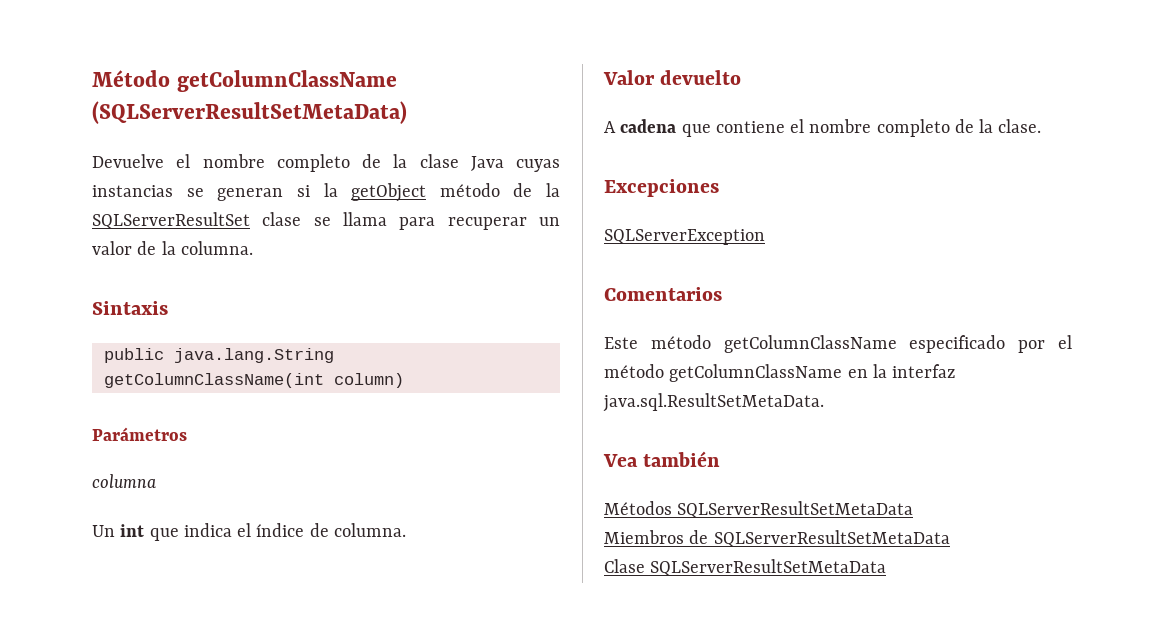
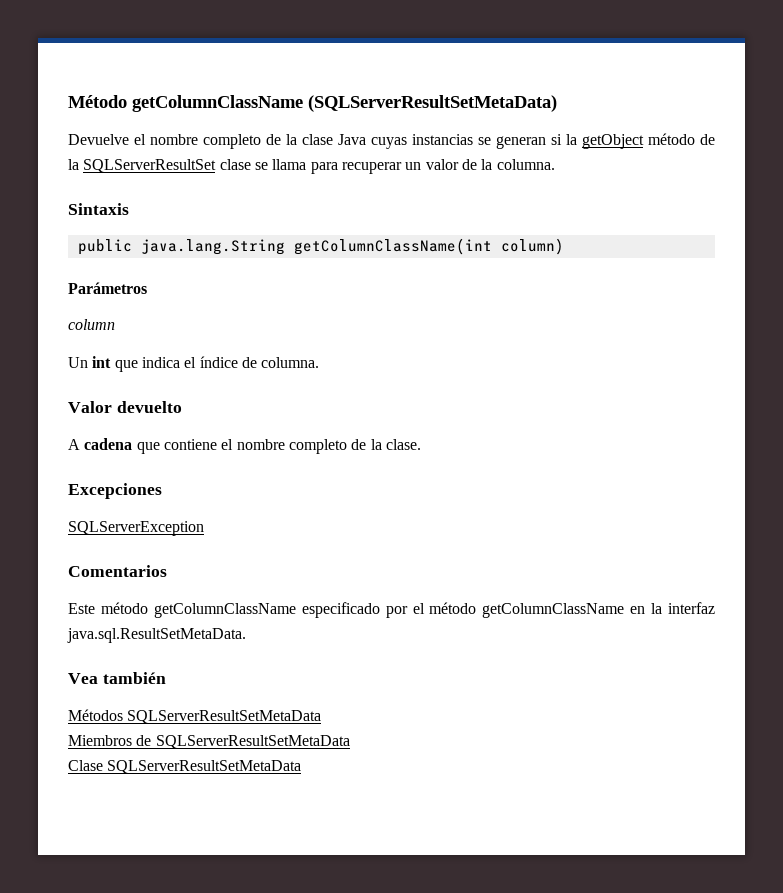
- columna
+ column

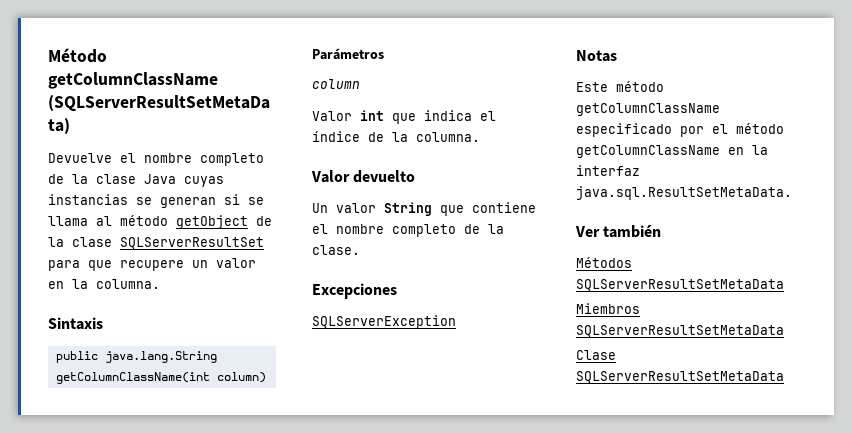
- Devuelve el nombre completo de la clase Java cuyas instancias se generan si la getObject método de la SQLServerResultSet clase se llama para recuperar un valor de la columna.
+ Devuelve el nombre completo de la clase Java cuyas instancias se generan si se llama al método getObject de la clase SQLServerResultSet para que recupere un valor en la columna.
- Un int que indica el índice de columna.
+ Valor int que indica el índice de la columna.
- A cadena que contiene el nombre completo de la clase.
+ Un valor String que contiene el nombre completo de la clase.
- Comentarios
+ Notas
- Vea también
+ Ver también
- Miembros de SQLServerResultSetMetaData
+ Miembros SQLServerResultSetMetaData

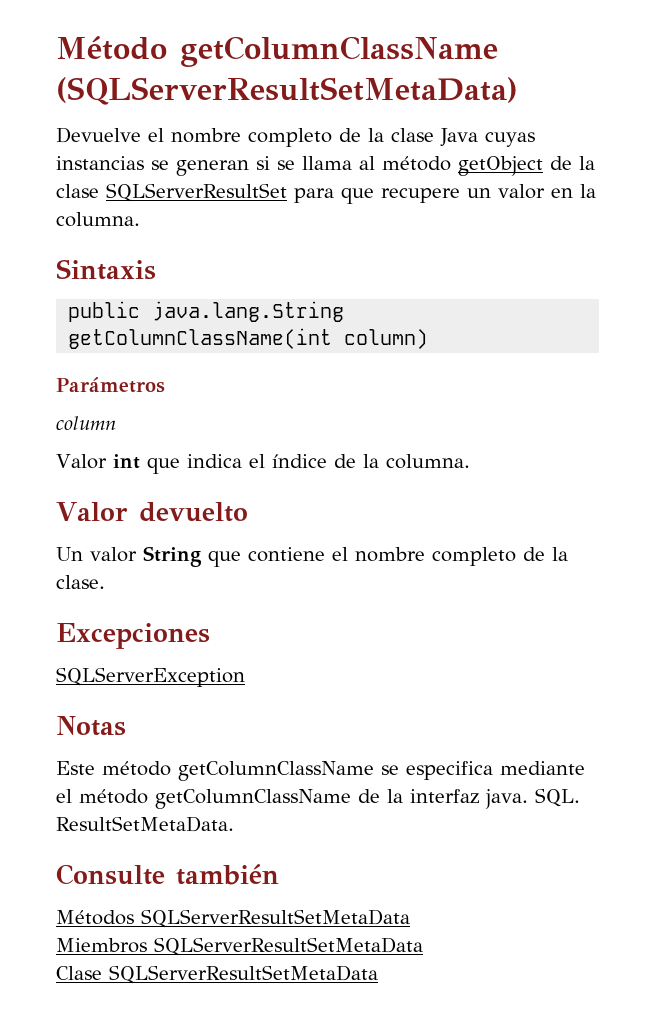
- Este método getColumnClassName especificado por el método getColumnClassName en la interfaz java.sql.ResultSetMetaData.
- Ver también
+ Este método getColumnClassName se especifica mediante el método getColumnClassName de la interfaz java. SQL. ResultSetMetaData.
+ Consulte también

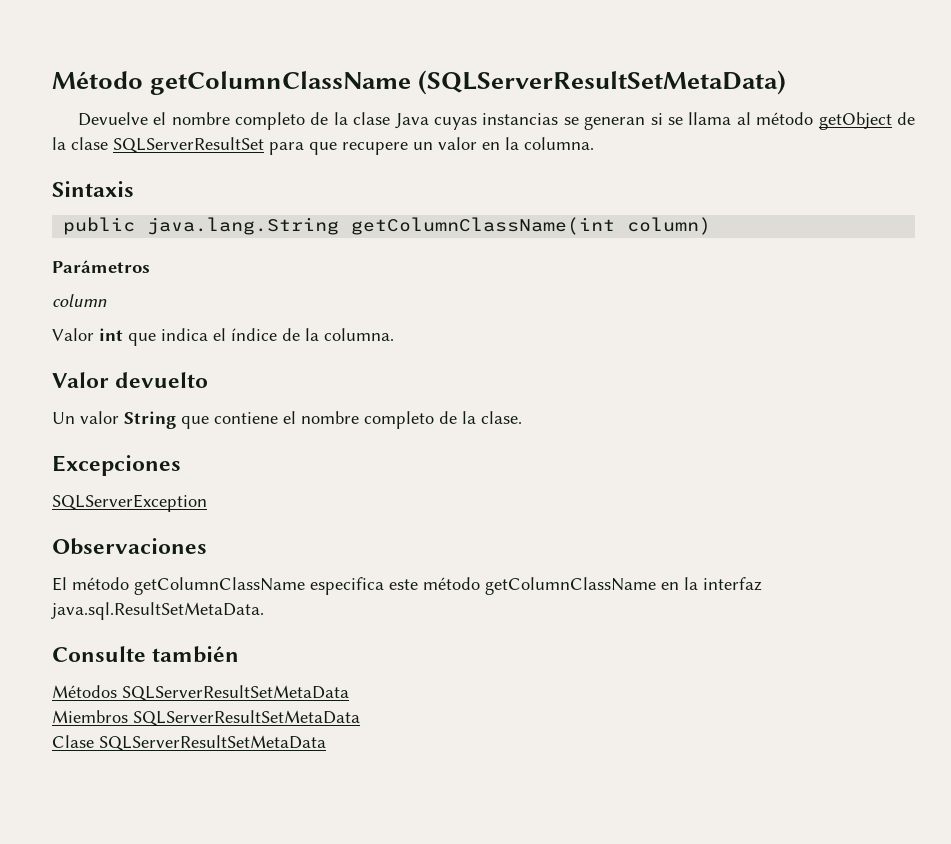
- Notas
- Este método getColumnClassName se especifica mediante el método getColumnClassName de la interfaz java. SQL. ResultSetMetaData.
+ Observaciones
+ El método getColumnClassName especifica este método getColumnClassName en la interfaz java.sql.ResultSetMetaData.

